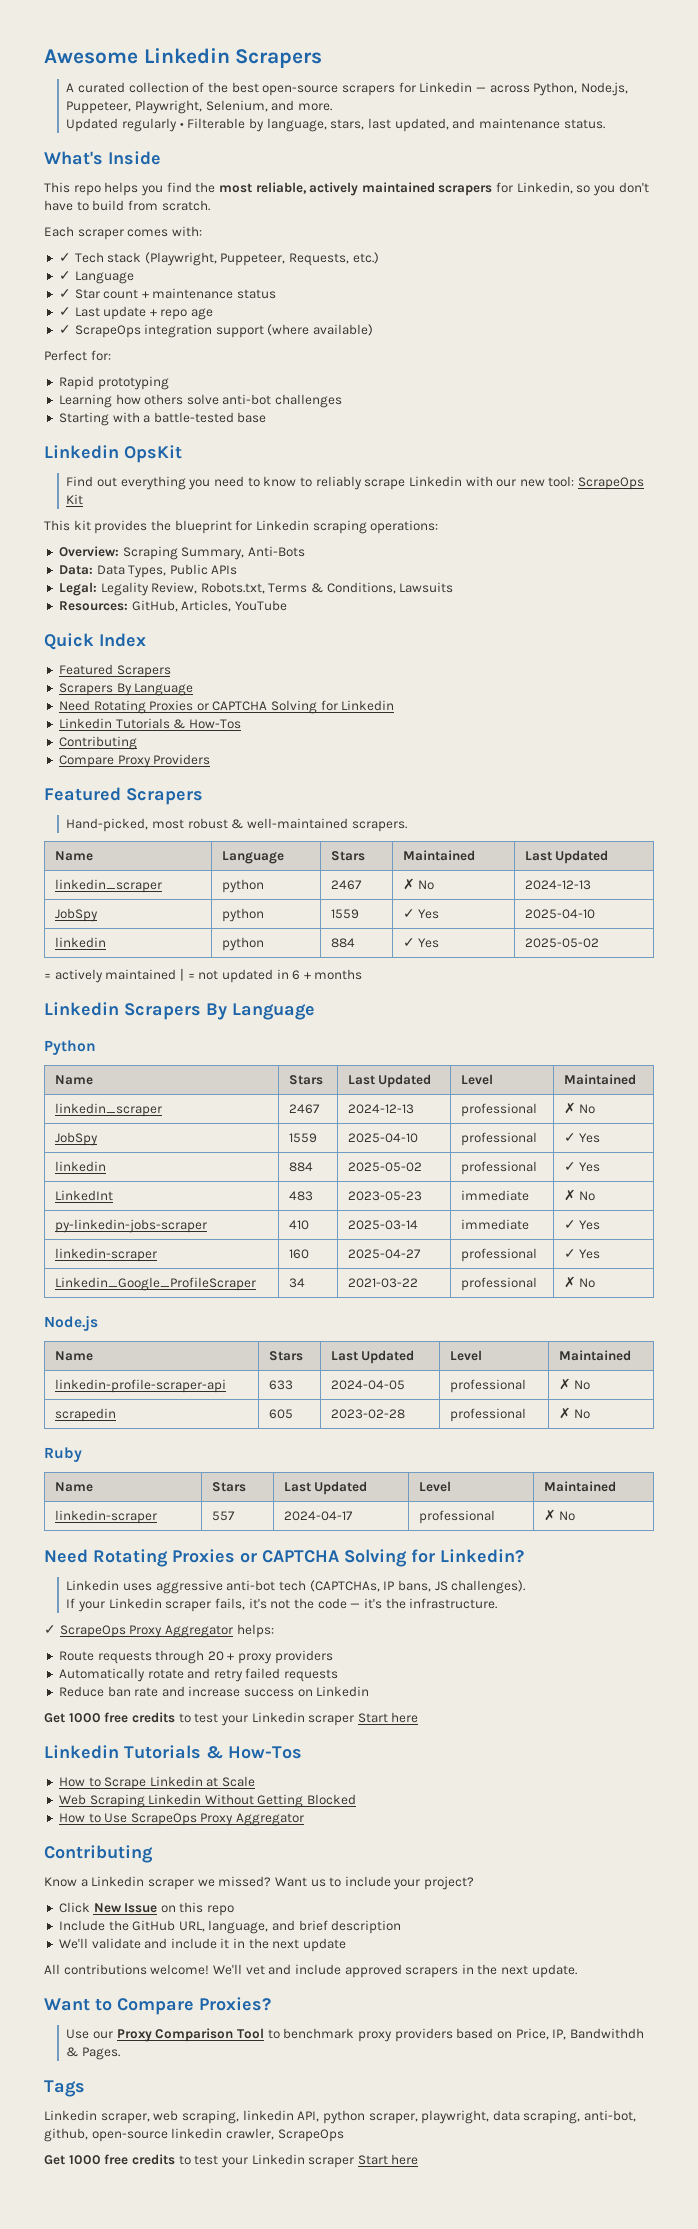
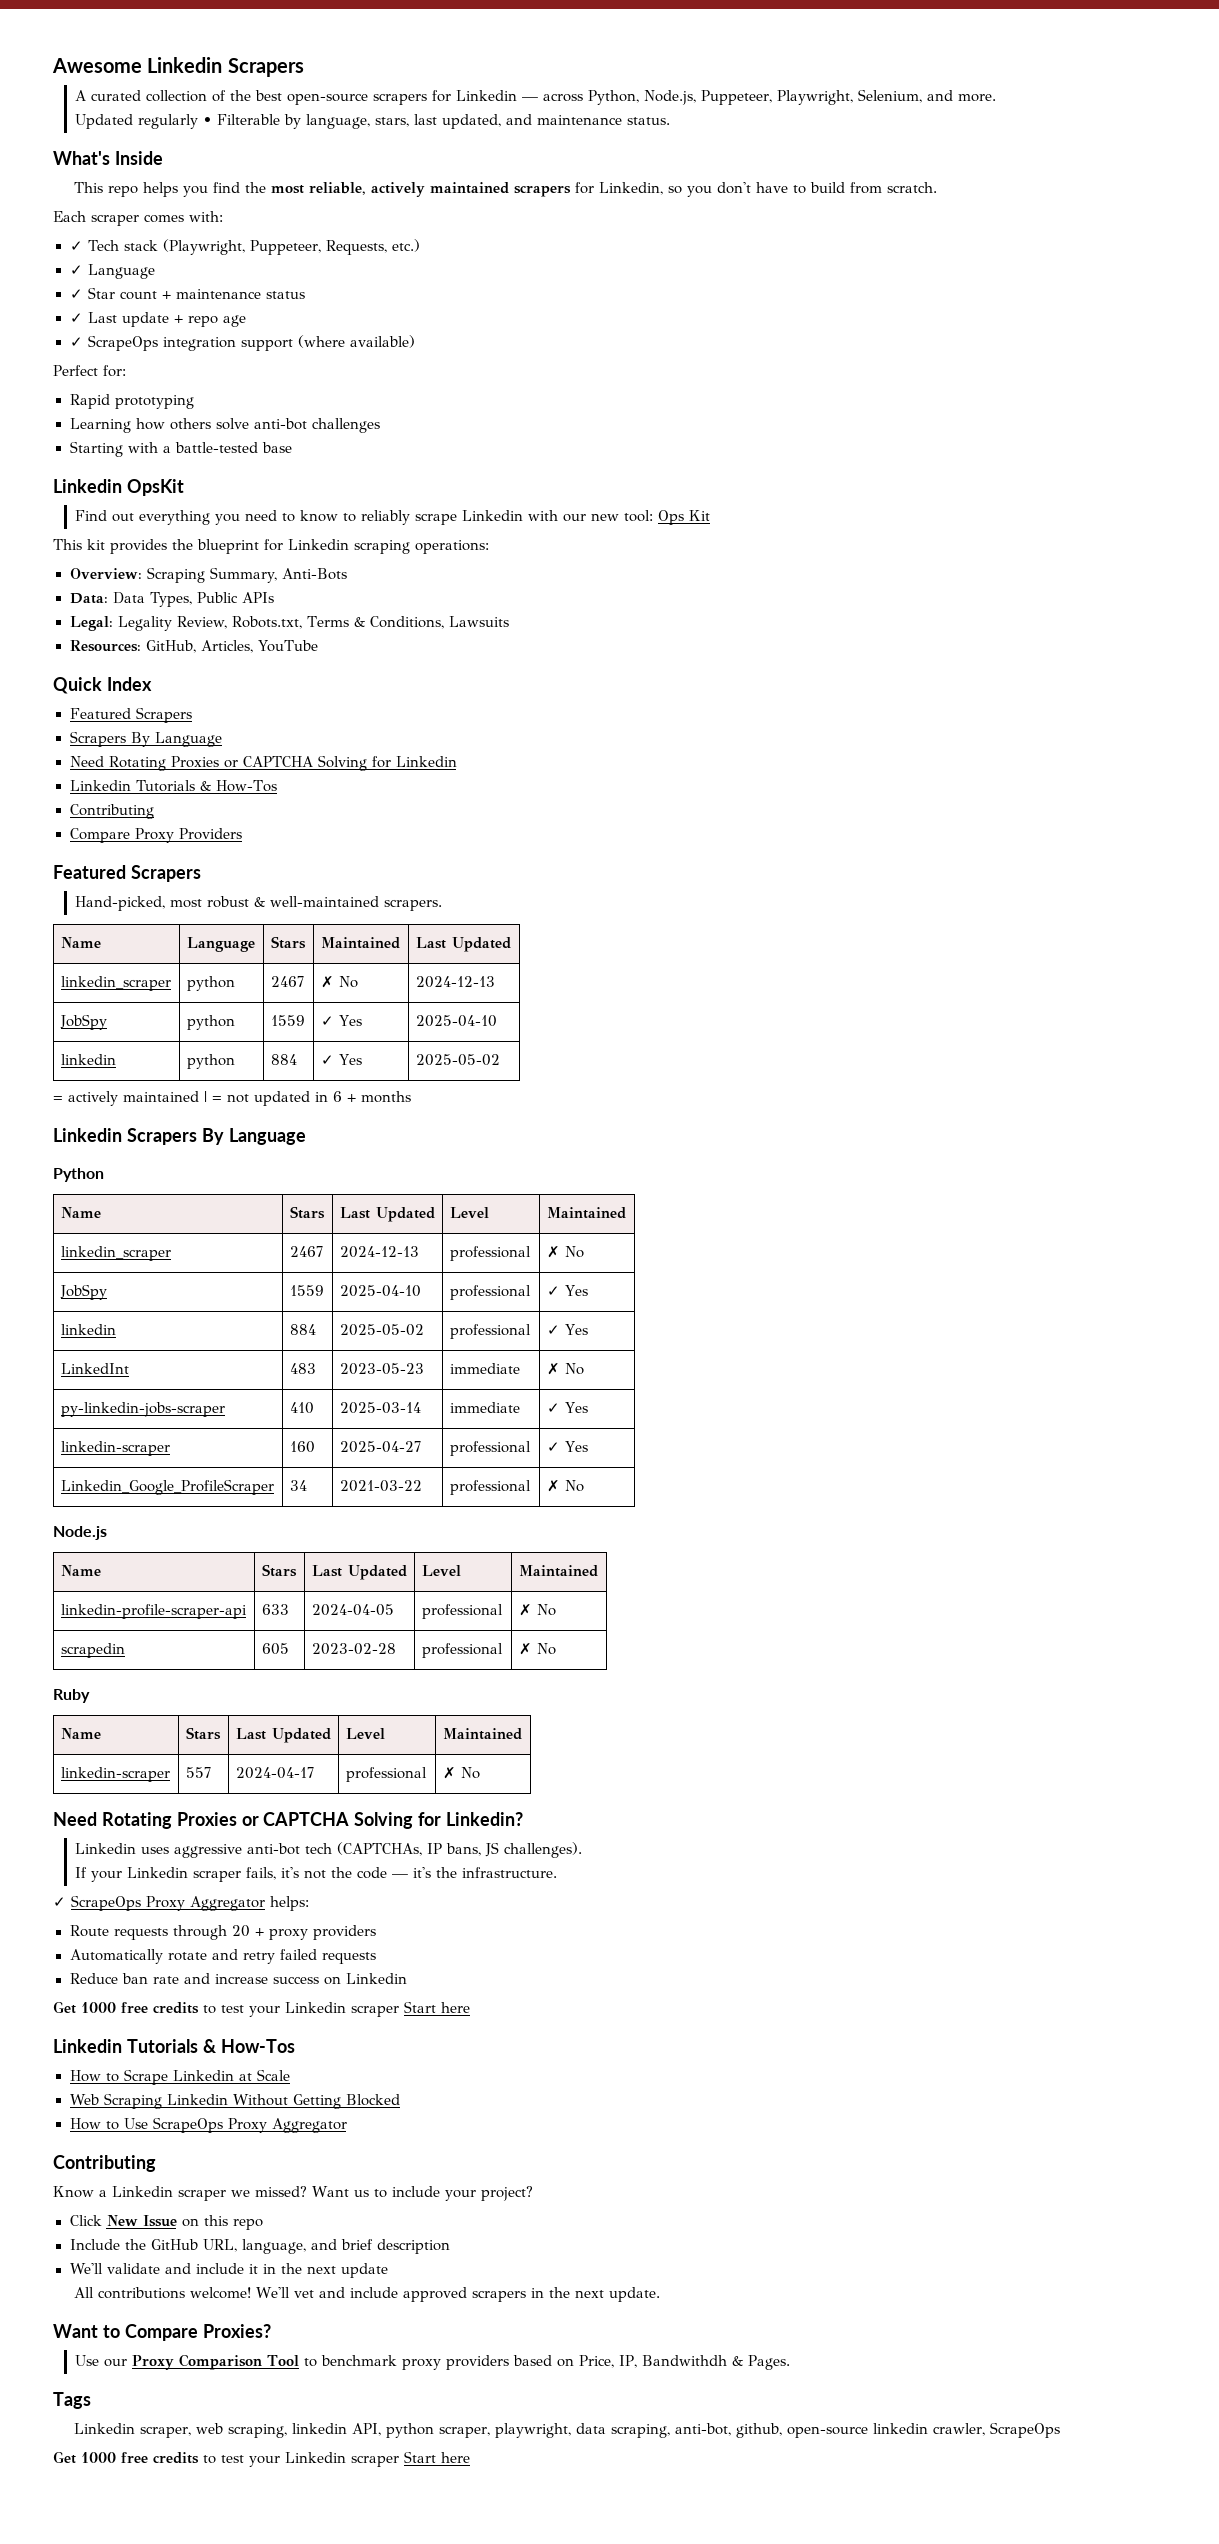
- Find out everything you need to know to reliably scrape Linkedin with our new tool: ScrapeOps Kit
+ Find out everything you need to know to reliably scrape Linkedin with our new tool: Ops Kit

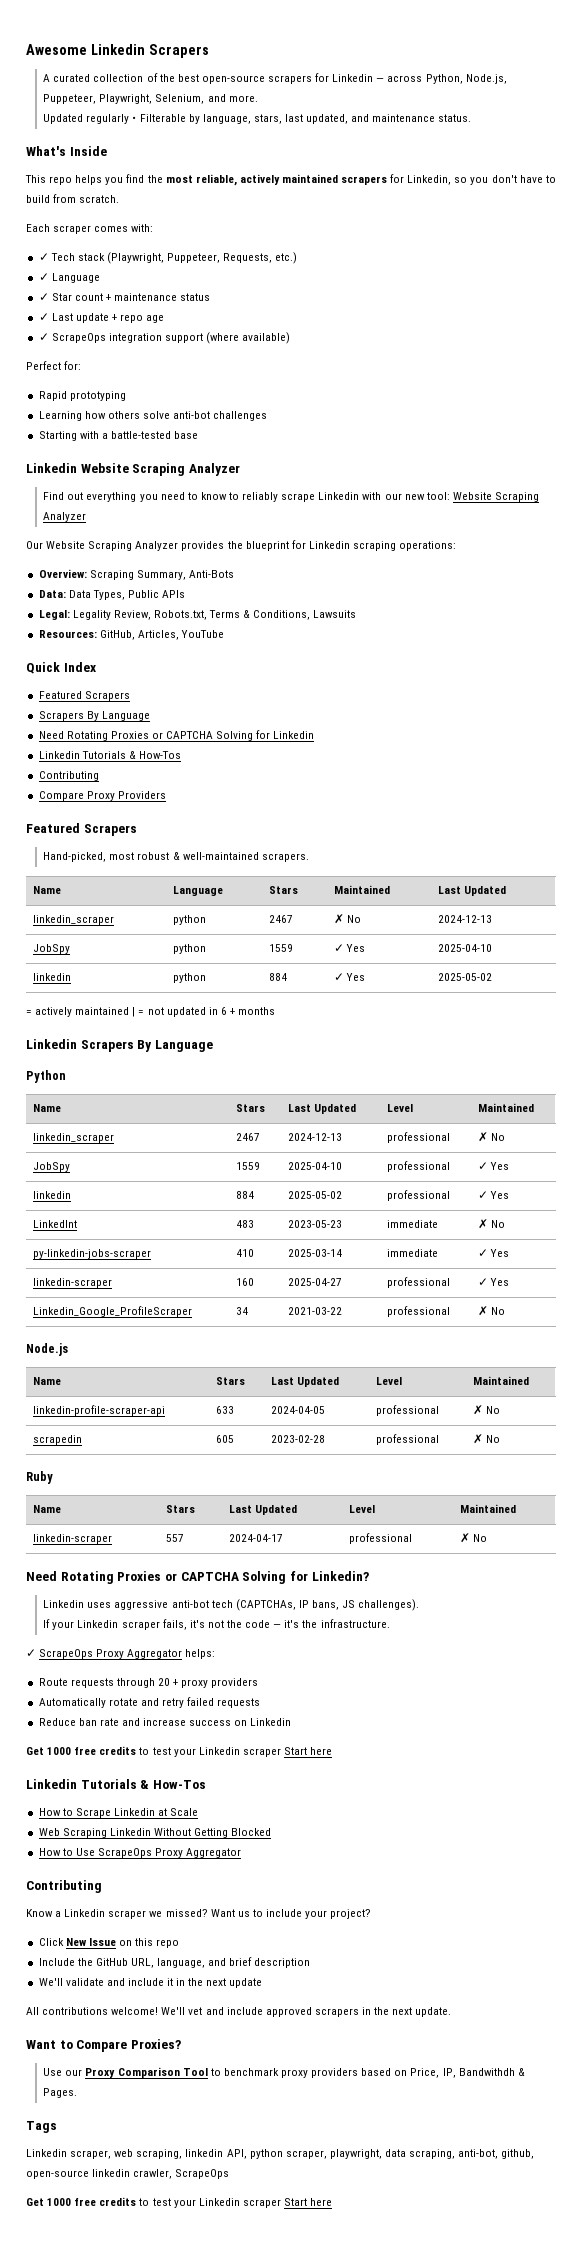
- Linkedin OpsKit
+ Linkedin Website Scraping Analyzer
- Find out everything you need to know to reliably scrape Linkedin with our new tool: Ops Kit
- This kit provides the blueprint for Linkedin scraping operations:
+ Find out everything you need to know to reliably scrape Linkedin with our new tool: Website Scraping Analyzer
+ Our Website Scraping Analyzer provides the blueprint for Linkedin scraping operations:

